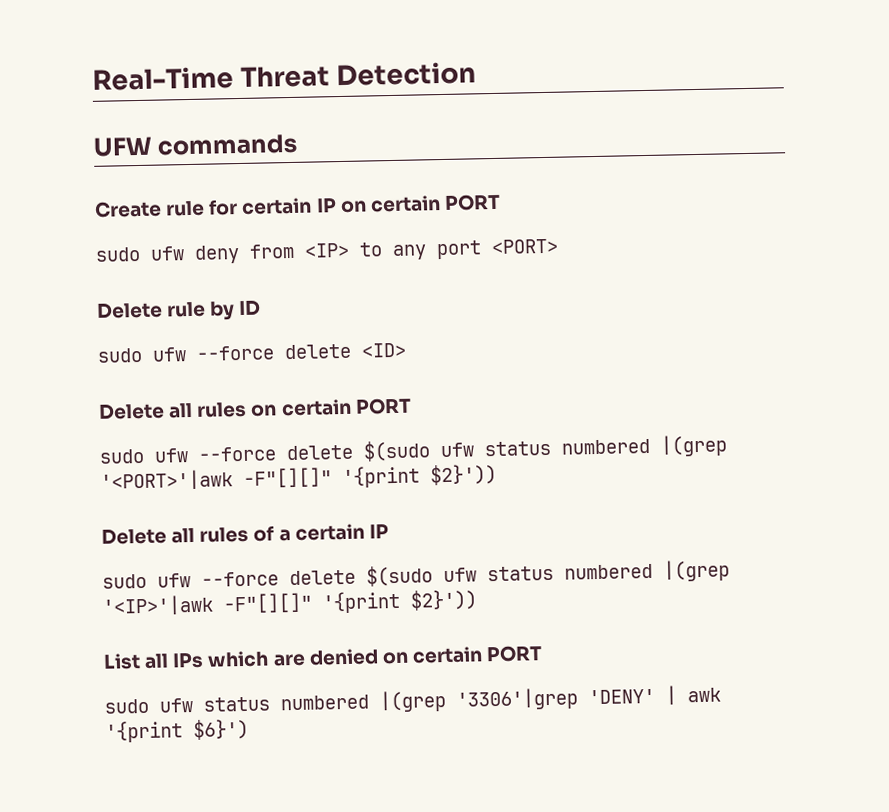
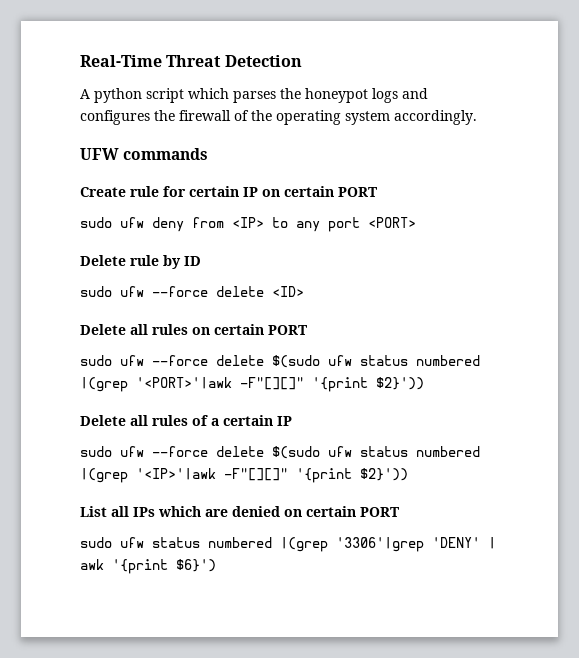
+ A python script which parses the honeypot logs and configures the firewall of the operating system accordingly.

